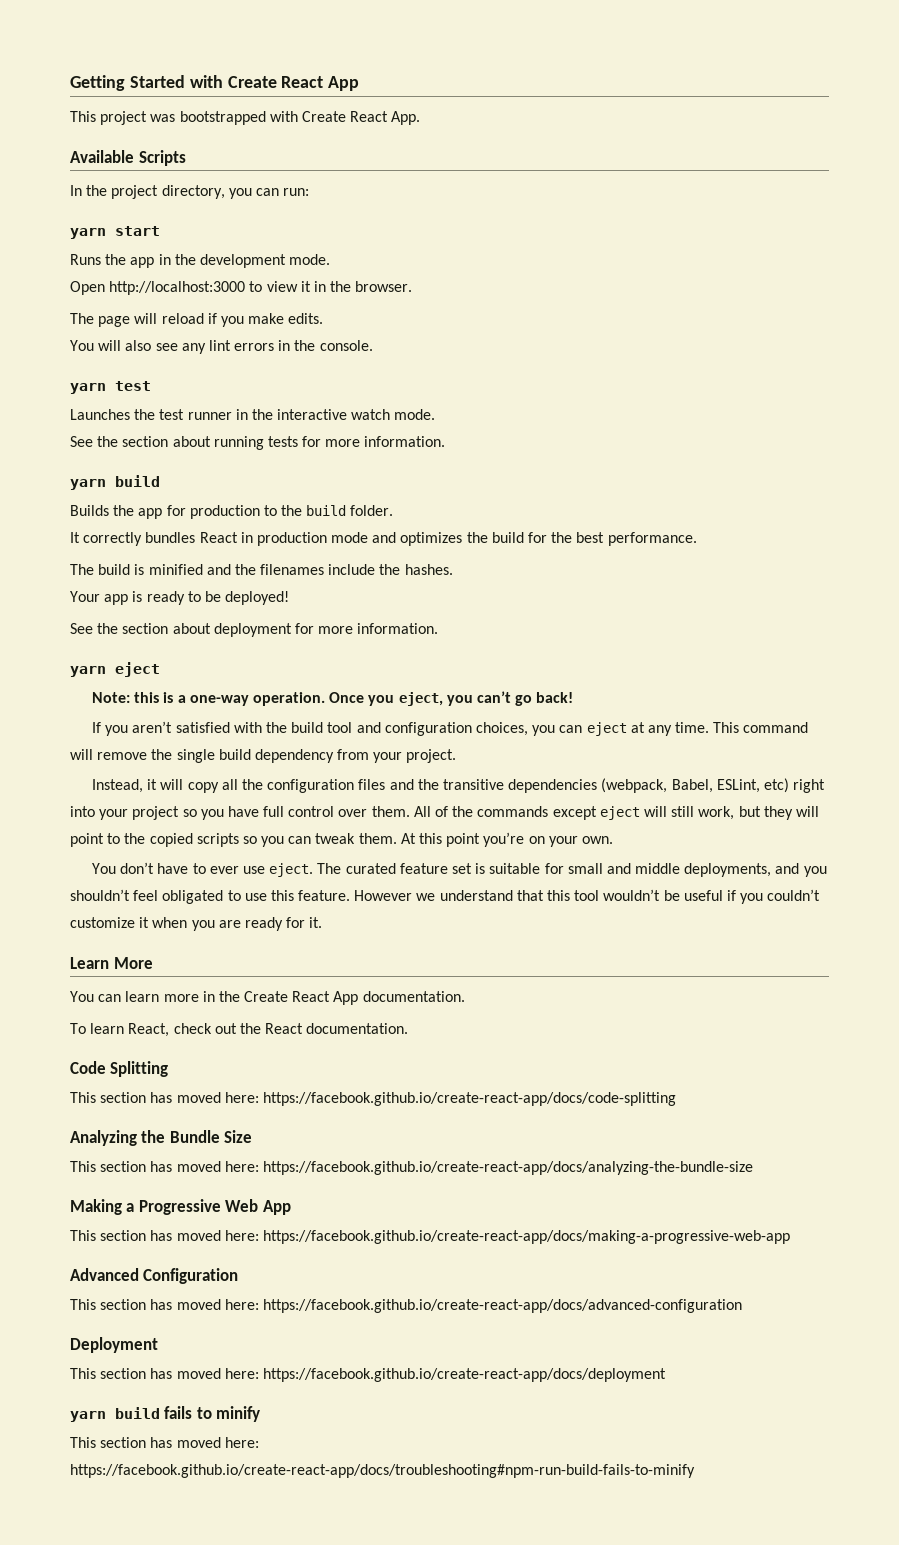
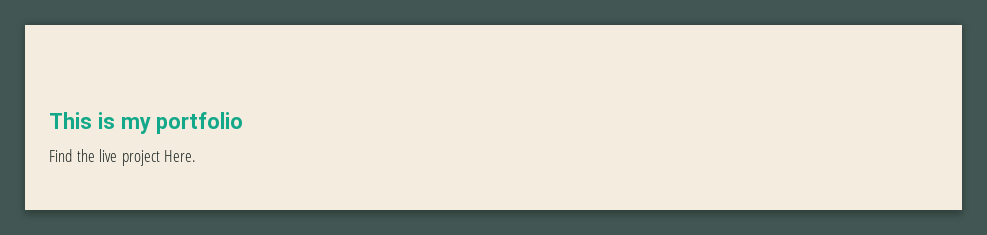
- Getting Started with Create React App
- This project was bootstrapped with Create React App.
- Available Scripts
- In the project directory, you can run:
- yarn start
- Runs the app in the development mode.
- Open http://localhost:3000 to view it in the browser.
- The page will reload if you make edits.
- You will also see any lint errors in the console.
- yarn test
- Launches the test runner in the interactive watch mode.
- See the section about running tests for more information.
- yarn build
- Builds the app for production to the build folder.
- It correctly bundles React in production mode and optimizes the build for the best performance.
- The build is minified and the filenames include the hashes.
- Your app is ready to be deployed!
- See the section about deployment for more information.
- yarn eject
- Note: this is a one-way operation. Once you eject, you can’t go back!
- If you aren’t satisfied with the build tool and configuration choices, you can eject at any time. This command will remove the single build dependency from your project.
- Instead, it will copy all the configuration files and the transitive dependencies (webpack, Babel, ESLint, etc) right into your project so you have full control over them. All of the commands except eject will still work, but they will point to the copied scripts so you can tweak them. At this point you’re on your own.
- You don’t have to ever use eject. The curated feature set is suitable for small and middle deployments, and you shouldn’t feel obligated to use this feature. However we understand that this tool wouldn’t be useful if you couldn’t customize it when you are ready for it.
- Learn More
- You can learn more in the Create React App documentation.
- To learn React, check out the React documentation.
- Code Splitting
- This section has moved here: https://facebook.github.io/create-react-app/docs/code-splitting
- Analyzing the Bundle Size
- This section has moved here: https://facebook.github.io/create-react-app/docs/analyzing-the-bundle-size
- Making a Progressive Web App
- This section has moved here: https://facebook.github.io/create-react-app/docs/making-a-progressive-web-app
- Advanced Configuration
- This section has moved here: https://facebook.github.io/create-react-app/docs/advanced-configuration
- Deployment
- This section has moved here: https://facebook.github.io/create-react-app/docs/deployment
- yarn build fails to minify
- This section has moved here: https://facebook.github.io/create-react-app/docs/troubleshooting#npm-run-build-fails-to-minify
+ This is my portfolio
+ Find the live project Here.

